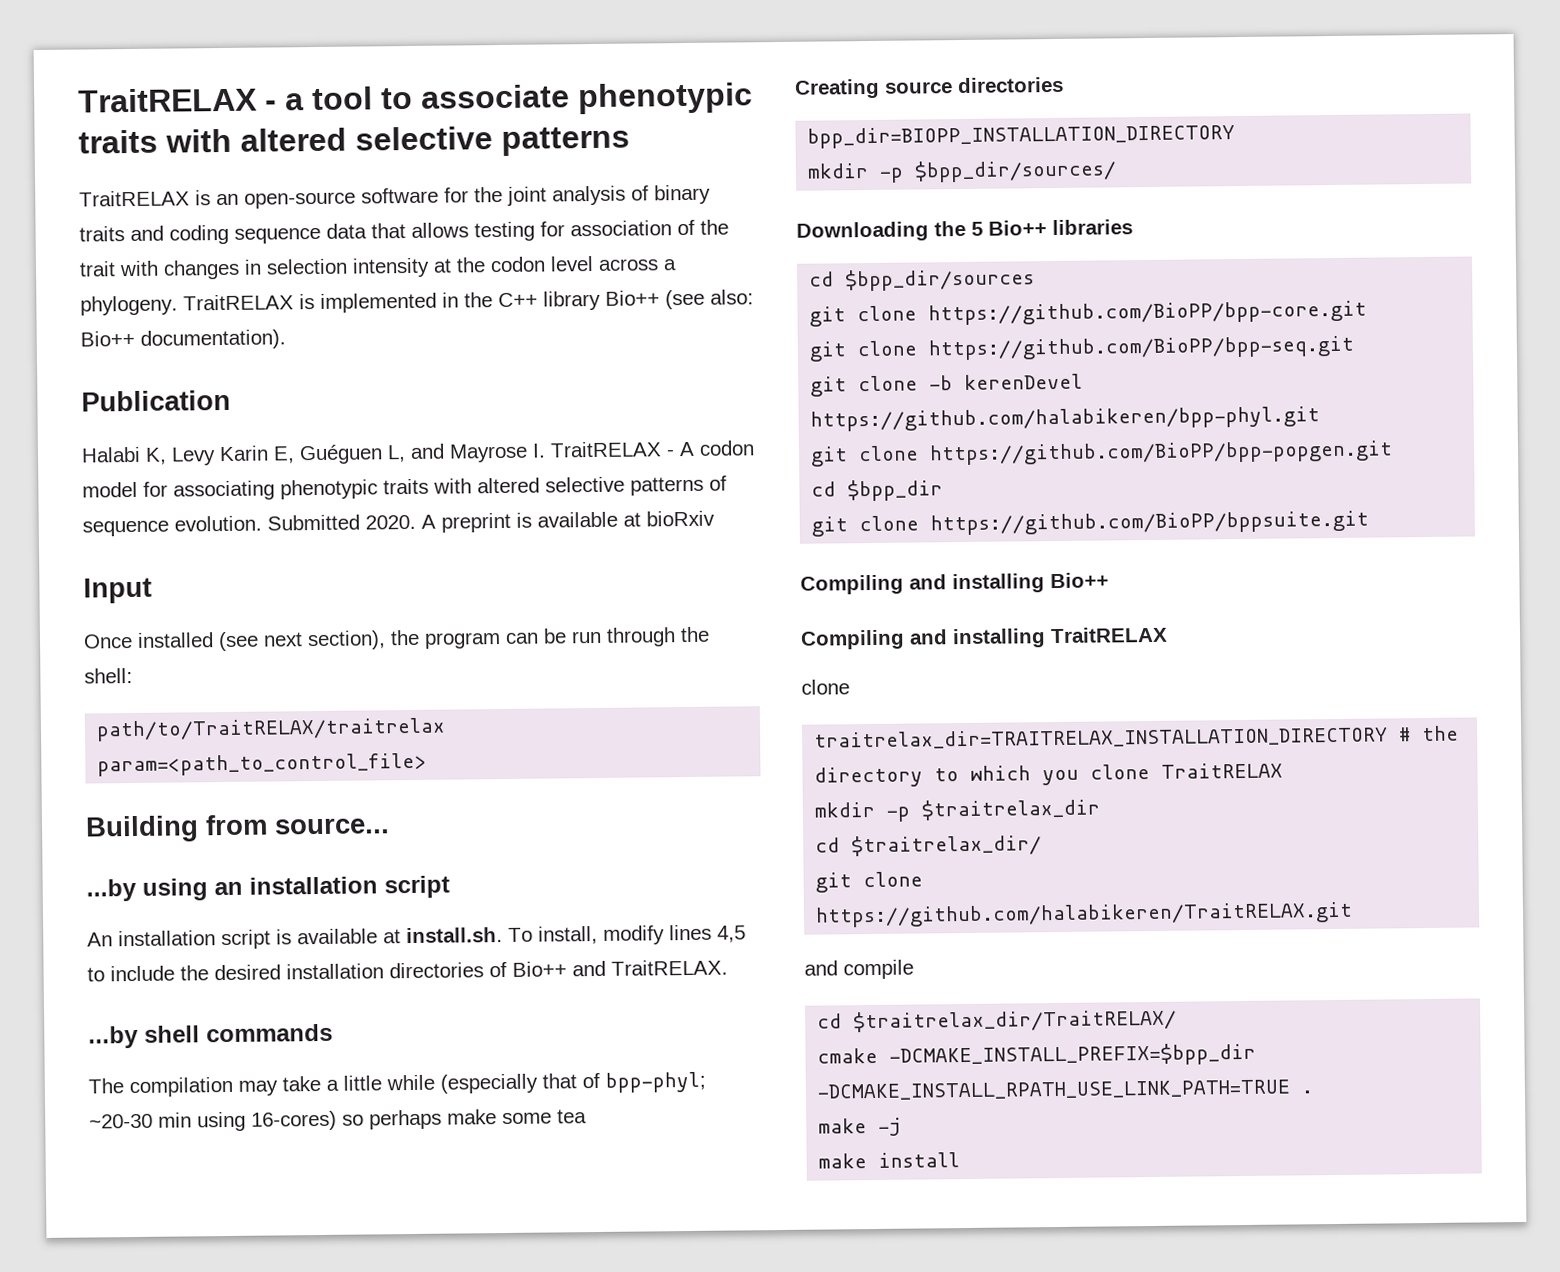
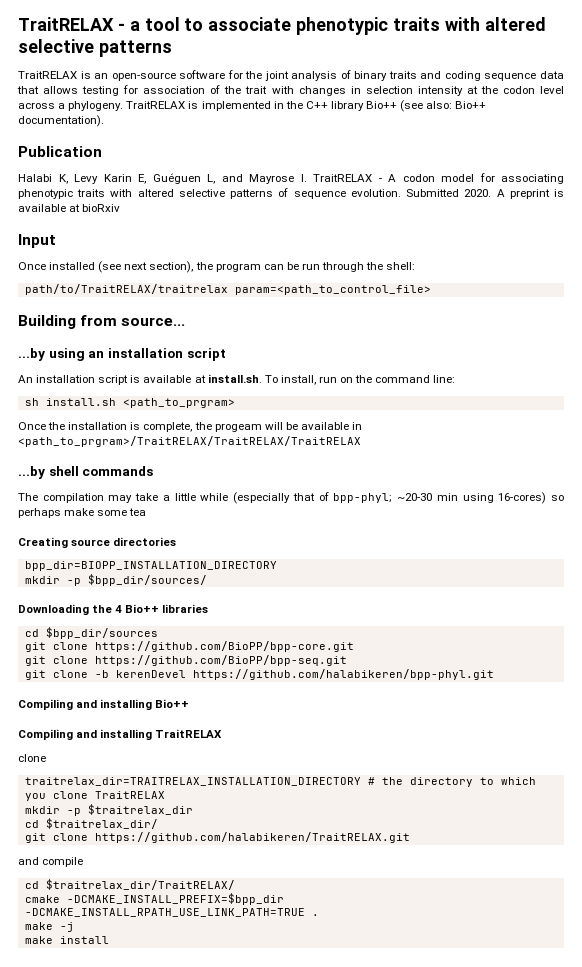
- An installation script is available at install.sh. To install, modify lines 4,5 to include the desired installation directories of Bio++ and TraitRELAX.
+ An installation script is available at install.sh. To install, run on the command line:
+ sh install.sh <path_to_prgram>
+ Once the installation is complete, the progeam will be available in <path_to_prgram>/TraitRELAX/TraitRELAX/TraitRELAX
- Downloading the 5 Bio++ libraries
+ Downloading the 4 Bio++ libraries
- git clone https://github.com/BioPP/bpp-popgen.git
- cd $bpp_dir
- git clone https://github.com/BioPP/bppsuite.git

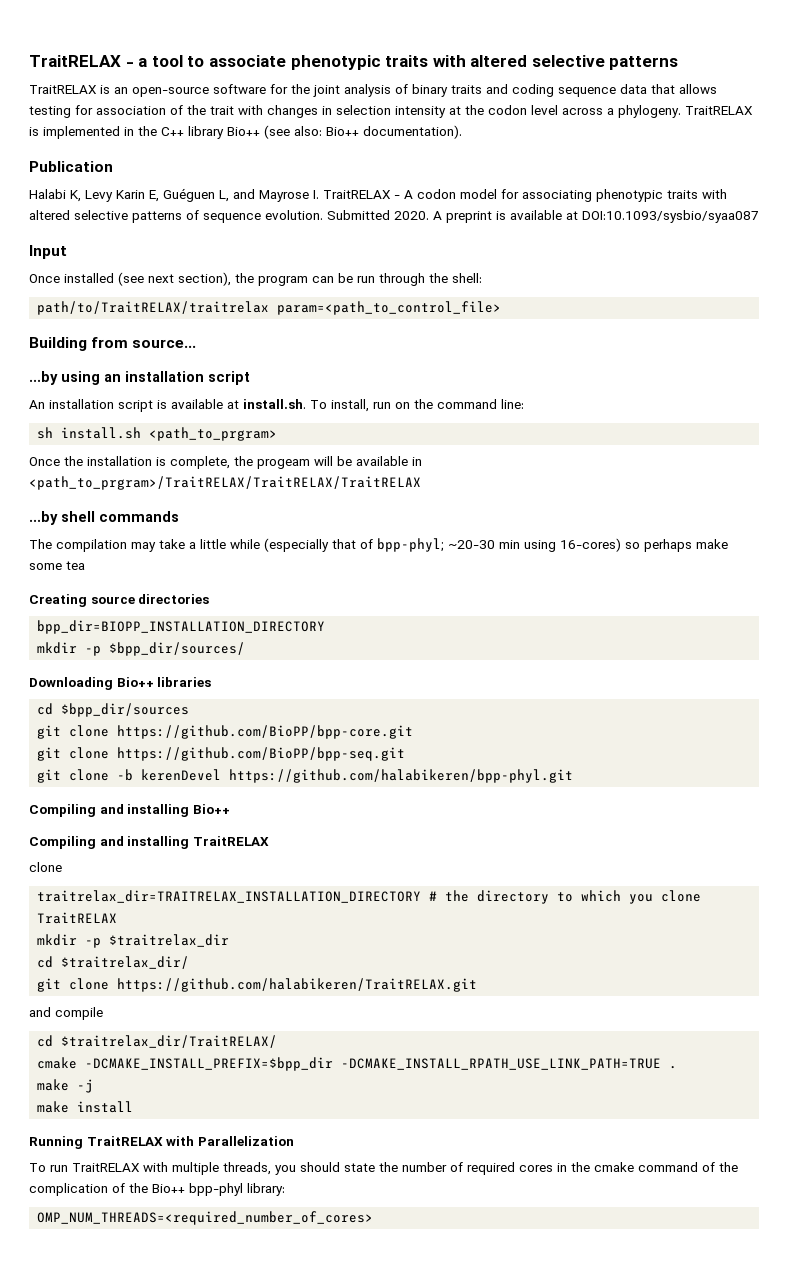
- A preprint is available at bioRxiv
+ A preprint is available at DOI:10.1093/sysbio/syaa087
- Downloading the 4 Bio++ libraries
+ Downloading Bio++ libraries
+ Running TraitRELAX with Parallelization
+ To run TraitRELAX with multiple threads, you should state the number of required cores in the cmake command of the complication of the Bio++ bpp-phyl library:
+ OMP_NUM_THREADS=<required_number_of_cores>

